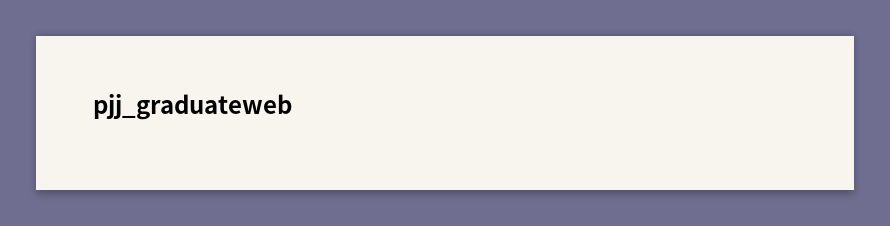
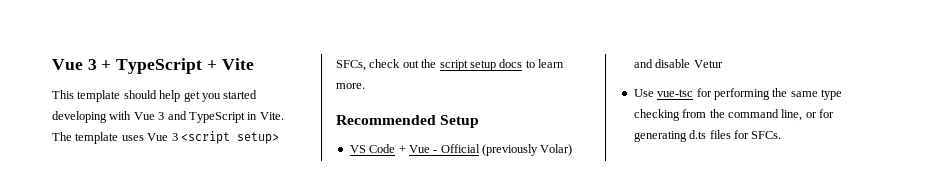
- pjj_graduateweb
+ Vue 3 + TypeScript + Vite
+ This template should help get you started developing with Vue 3 and TypeScript in Vite. The template uses Vue 3 <script setup> SFCs, check out the script setup docs to learn more.
+ Recommended Setup
+ VS Code + Vue - Official (previously Volar) and disable Vetur
+ Use vue-tsc for performing the same type checking from the command line, or for generating d.ts files for SFCs.

